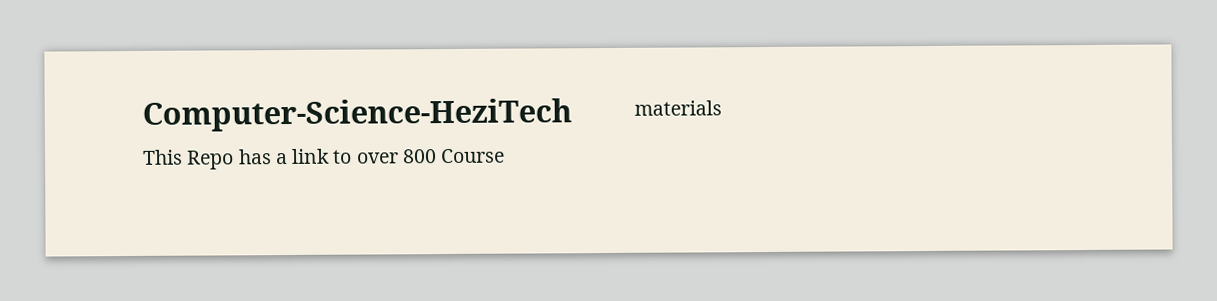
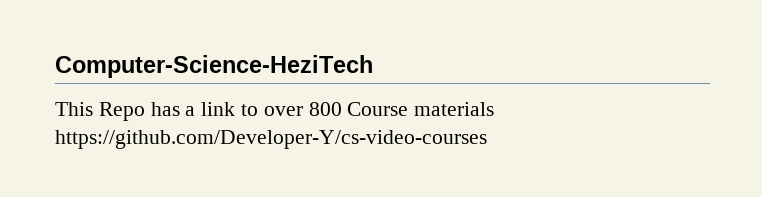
- This Repo has a link to over 800 Course materials
+ This Repo has a link to over 800 Course materials https://github.com/Developer-Y/cs-video-courses

